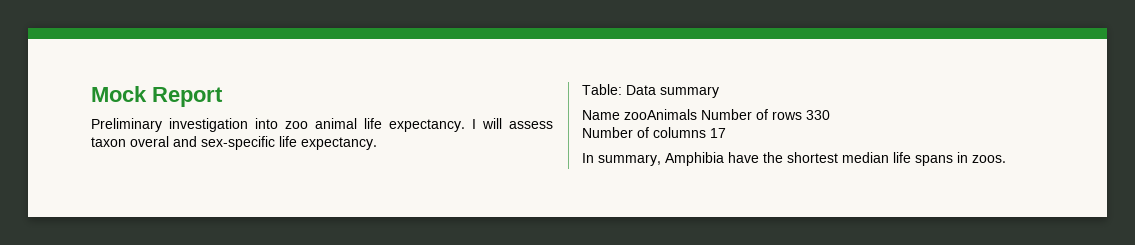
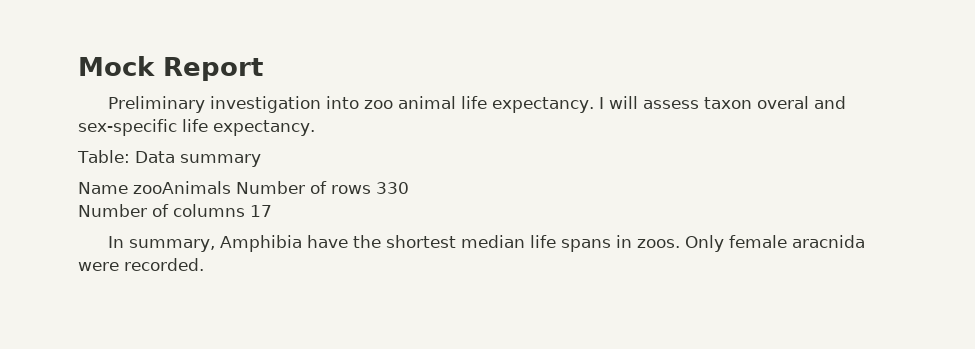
+ Only female aracnida were recorded.

